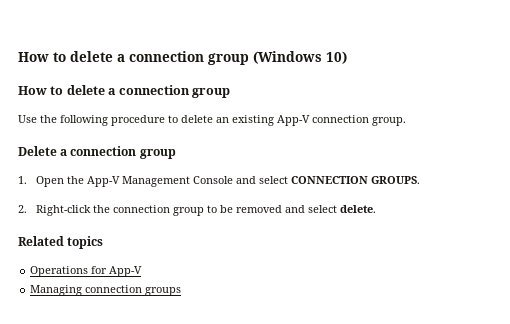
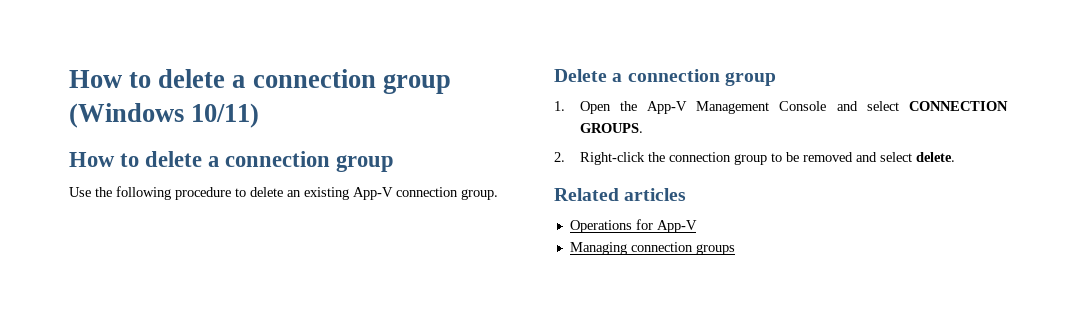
- How to delete a connection group (Windows 10)
+ How to delete a connection group (Windows 10/11)
- Related topics
+ Related articles

